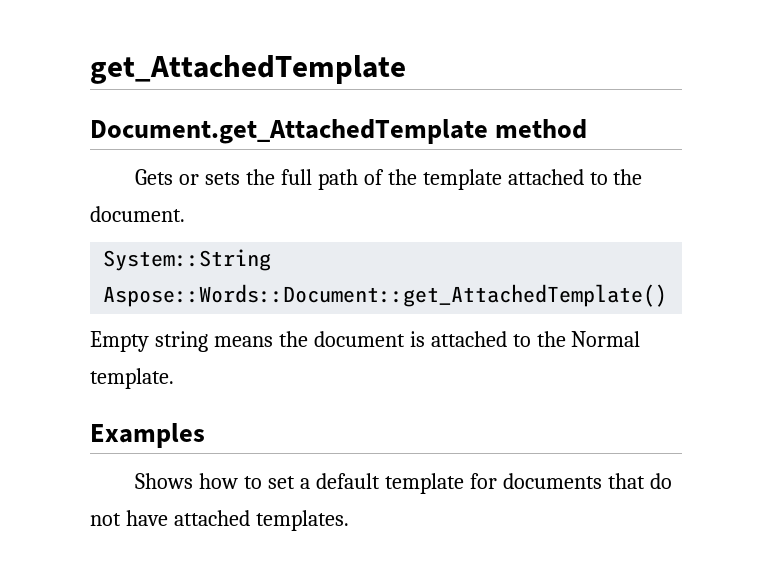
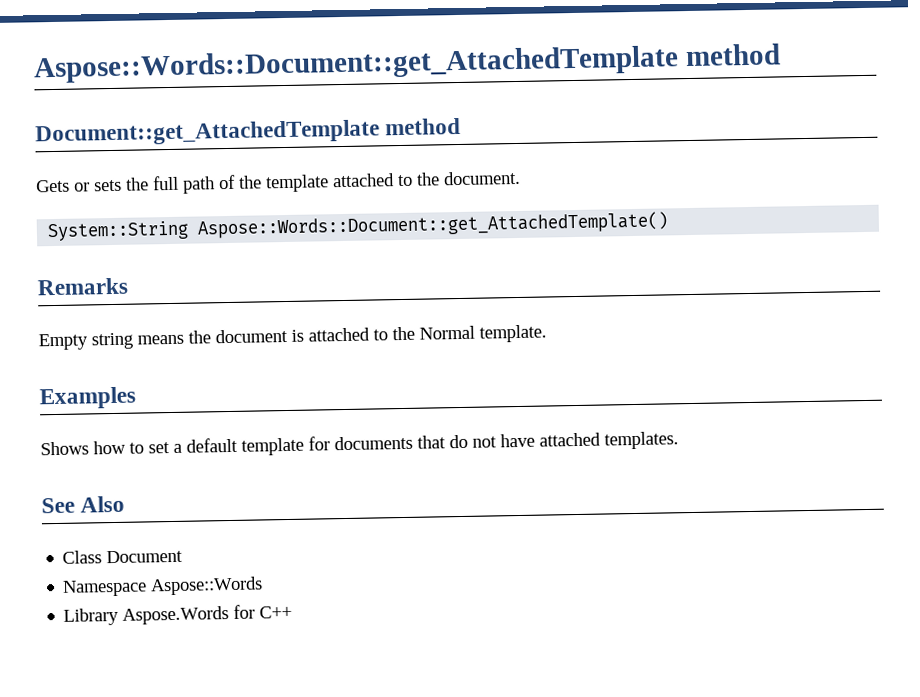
- get_AttachedTemplate
- Document.get_AttachedTemplate method
+ Aspose::Words::Document::get_AttachedTemplate method
+ Document::get_AttachedTemplate method
+ Remarks
+ See Also
+ Class Document
+ Namespace Aspose::Words
+ Library Aspose.Words for C++

